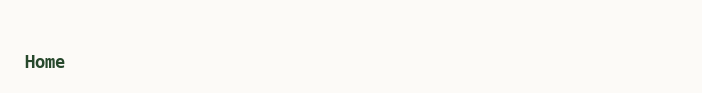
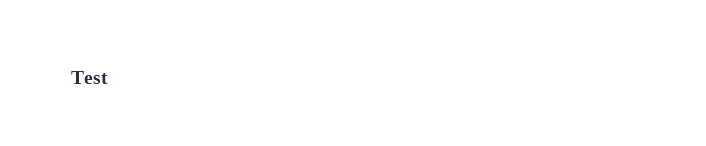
- Home
+ Test

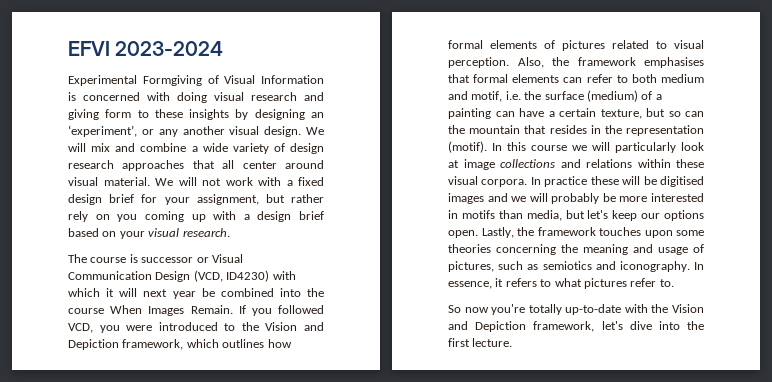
- Test
+ EFVI 2023-2024
+ Experimental Formgiving of Visual Information is concerned with doing visual research and giving form to these insights by designing an ‘experiment’, or any another visual design. We will mix and combine a wide variety of design research approaches that all center around visual material. We will not work with a fixed design brief for your assignment, but rather rely on you coming up with a design brief based on your visual research.
+ The course is successor or Visual Communication Design (VCD, ID4230) with which it will next year be combined into the course When Images Remain. If you followed VCD, you were introduced to the Vision and Depiction framework, which outlines how formal elements of pictures related to visual perception. Also, the framework emphasises that formal elements can refer to both medium and motif, i.e. the surface (medium) of a painting can have a certain texture, but so can the mountain that resides in the representation (motif). In this course we will particularly look at image collections and relations within these visual corpora. In practice these will be digitised images and we will probably be more interested in motifs than media, but let's keep our options open. Lastly, the framework touches upon some theories concerning the meaning and usage of pictures, such as semiotics and iconography. In essence, it refers to what pictures refer to.
+ So now you're totally up-to-date with the Vision and Depiction framework, let's dive into the first lecture.

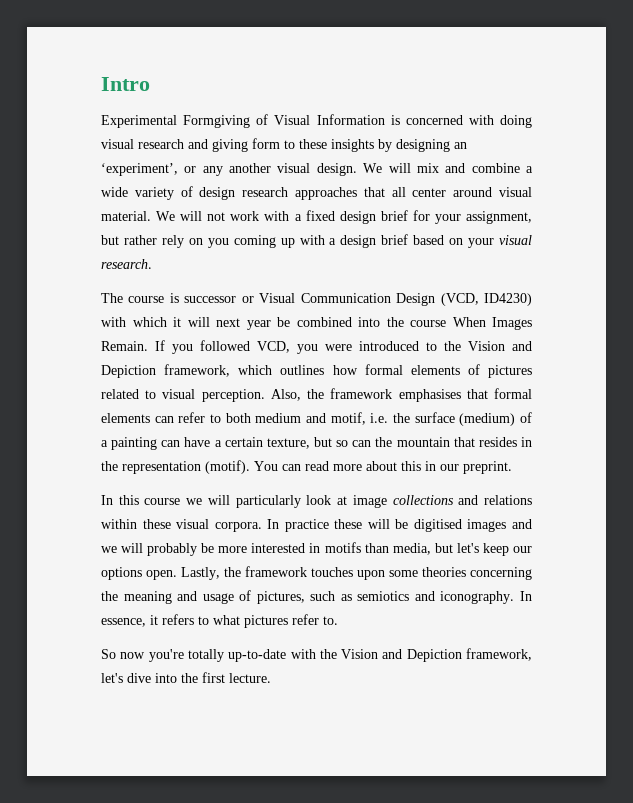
- EFVI 2023-2024
+ Intro
- Also, the framework emphasises that formal elements can refer to both medium and motif, i.e. the surface (medium) of a painting can have a certain texture, but so can the mountain that resides in the representation (motif). In this course we will particularly look at image collections and relations within these visual corpora.
+ Also, the framework emphasises that formal elements can refer to both medium and motif, i.e. the surface (medium) of a painting can have a certain texture, but so can the mountain that resides in the representation (motif). You can read more about this in our preprint.
+ In this course we will particularly look at image collections and relations within these visual corpora.

